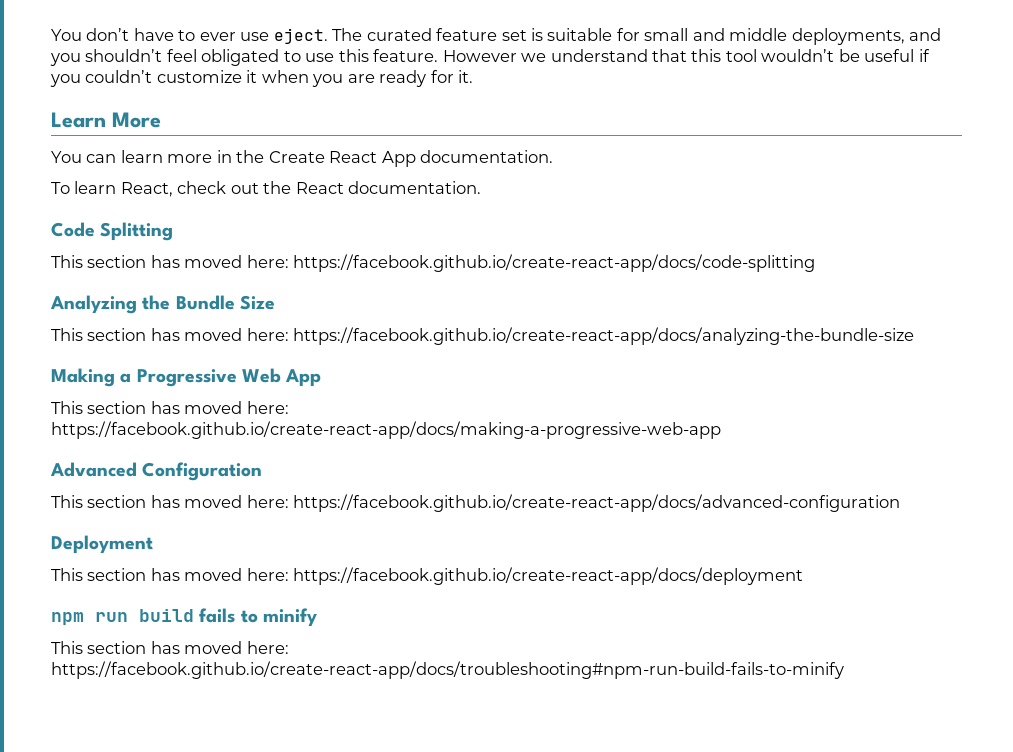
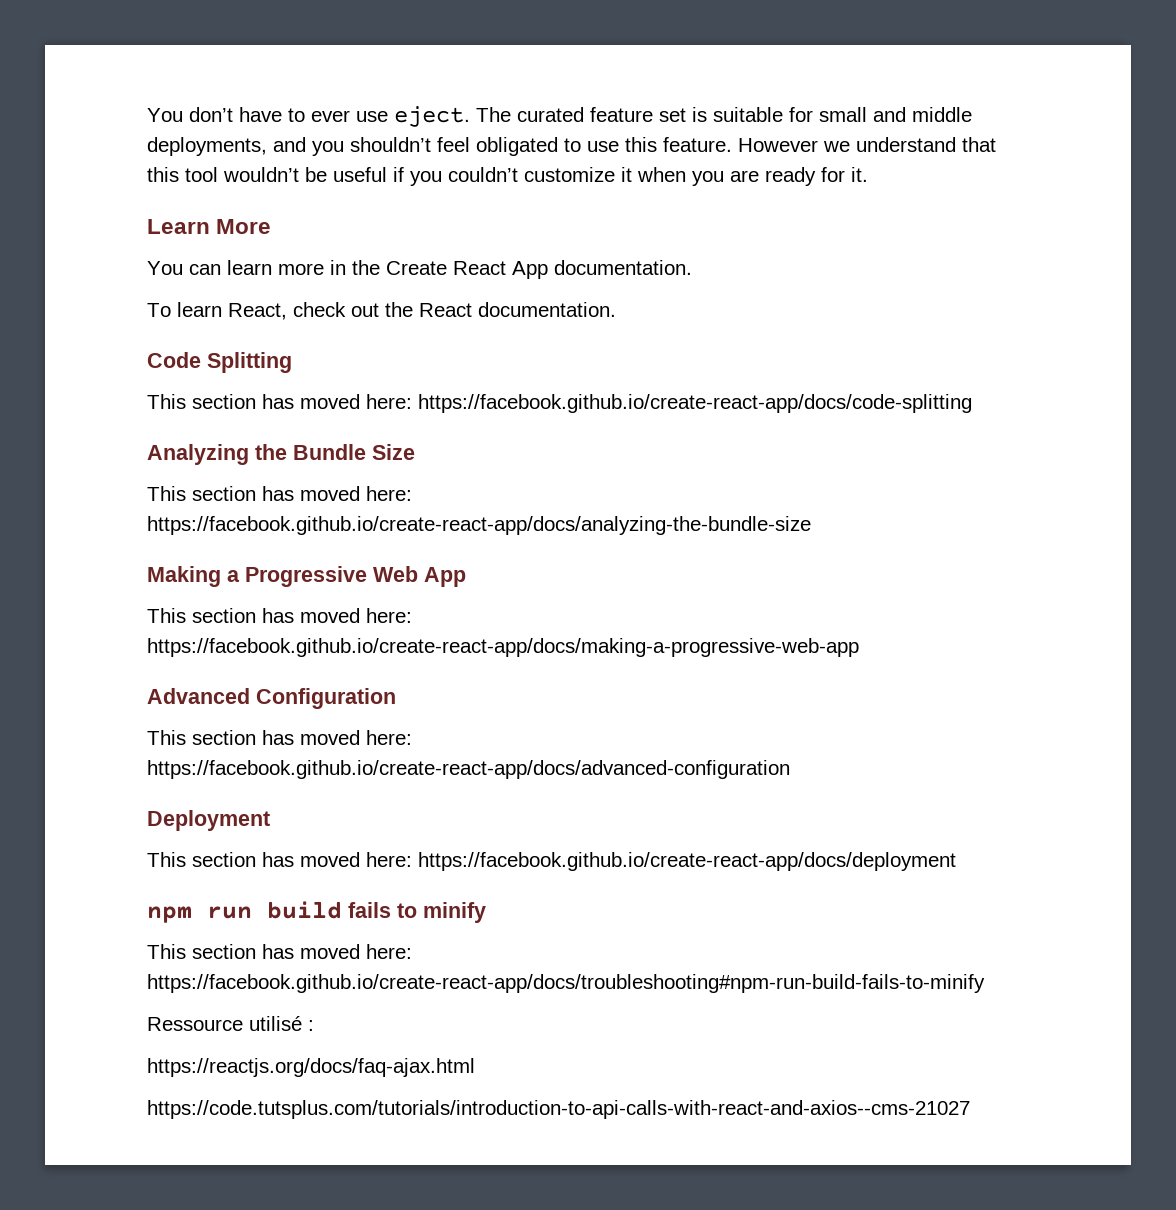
+ Ressource utilisé :
+ https://reactjs.org/docs/faq-ajax.html
+ https://code.tutsplus.com/tutorials/introduction-to-api-calls-with-react-and-axios--cms-21027

